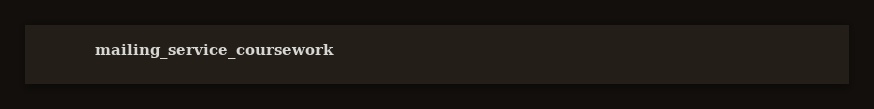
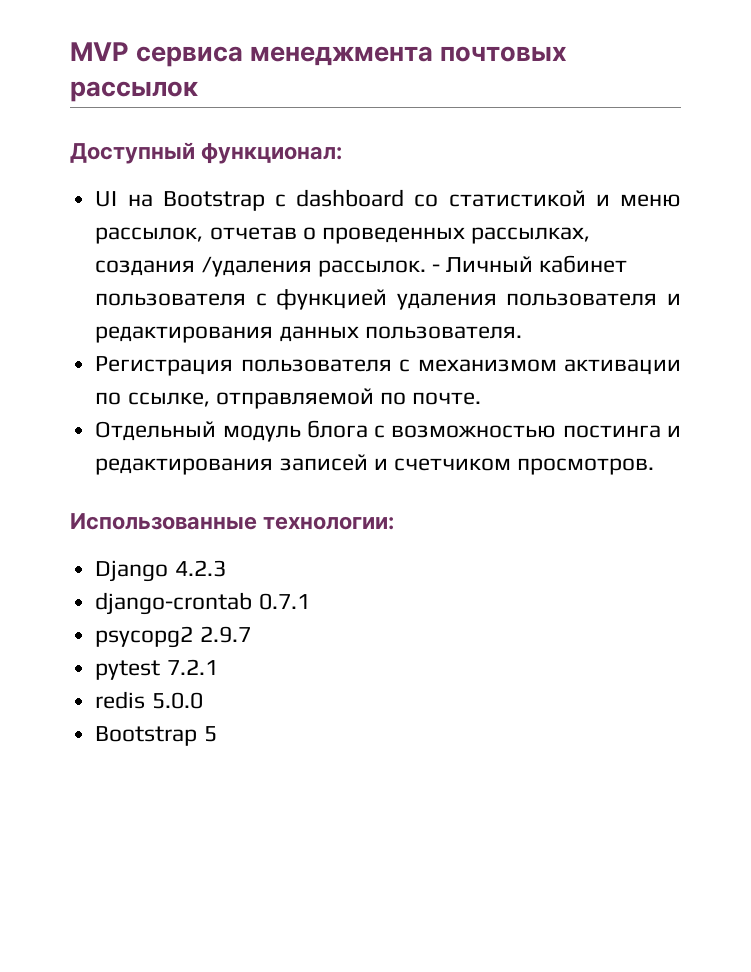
- mailing_service_coursework
+ MVP сервиса менеджмента почтовых рассылок
+ Доступный функционал:
+ UI на Bootstrap c dashboard со статистикой и меню рассылок, отчетав о проведенных рассылках, создания /удаления рассылок. - Личный кабинет пользователя с функцией удаления пользователя и редактирования данных пользователя.
+ Регистрация пользователя с механизмом активации по ссылке, отправляемой по почте.
+ Отдельный модуль блога с возможностью постинга и редактирования записей и счетчиком просмотров.
+ Использованные технологии:
+ Django 4.2.3
+ django-crontab 0.7.1
+ psycopg2 2.9.7
+ pytest 7.2.1
+ redis 5.0.0
+ Bootstrap 5

